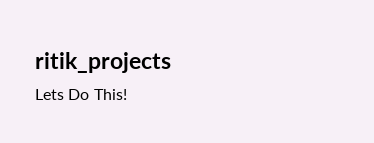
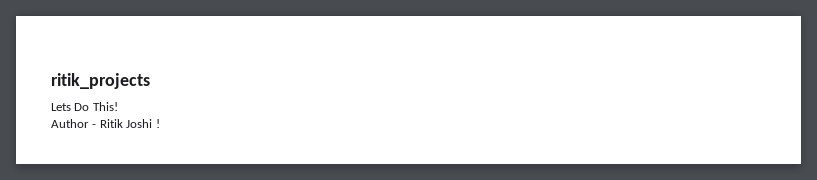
+ Author - Ritik Joshi !

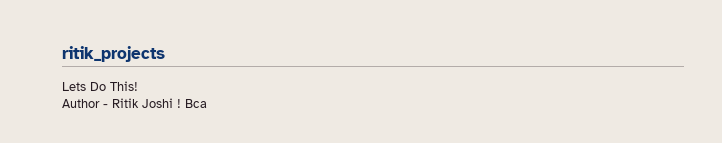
+ Bca

